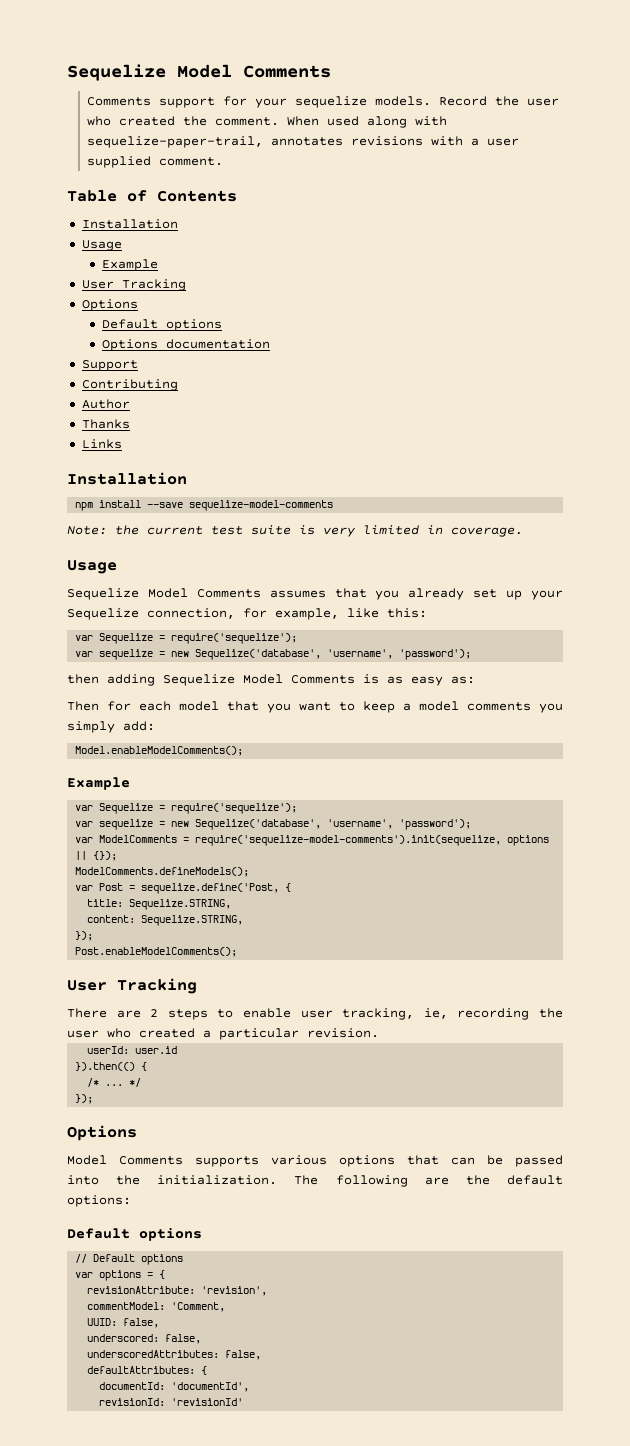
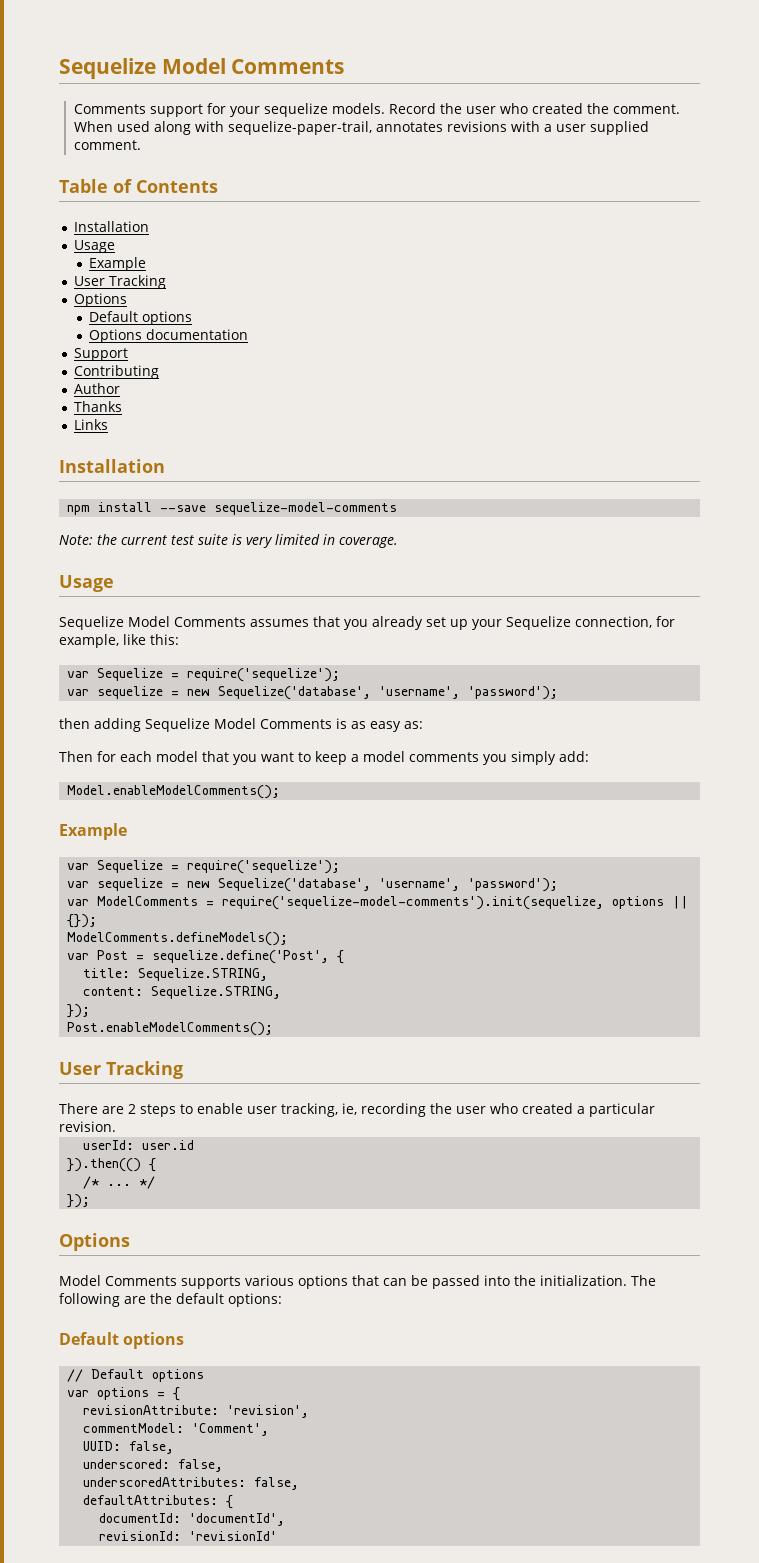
- var Post = sequelize.define('Post, {
+ var Post = sequelize.define('Post', {
- commentModel: 'Comment,
+ commentModel: 'Comment',

